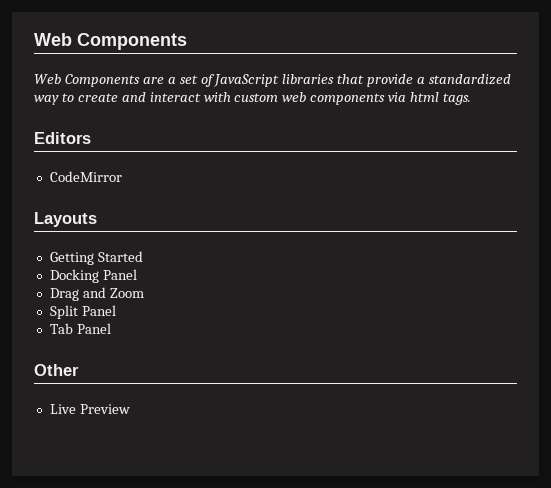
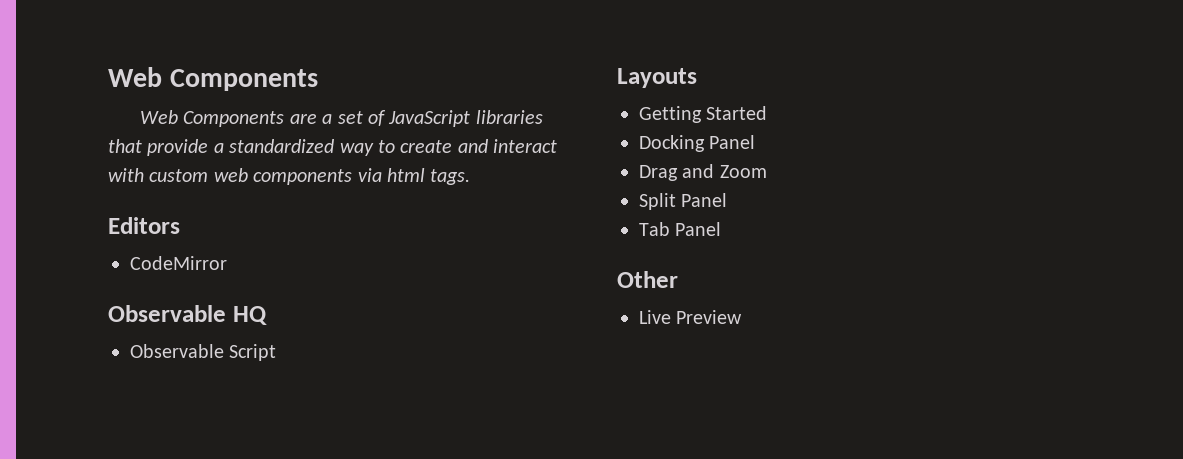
+ Observable HQ
+ Observable Script

